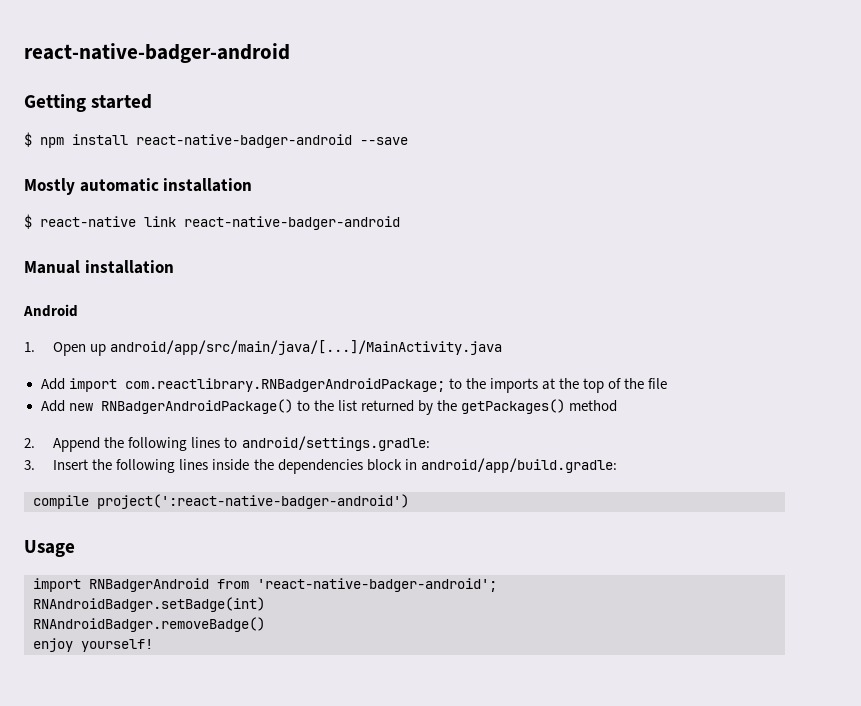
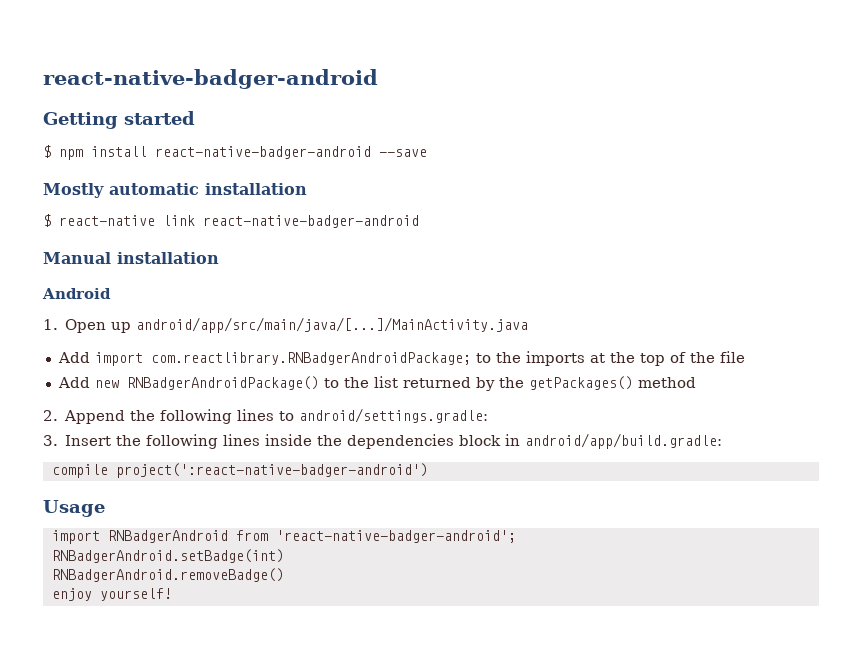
- RNAndroidBadger.setBadge(int)
- RNAndroidBadger.removeBadge()
+ RNBadgerAndroid.setBadge(int)
+ RNBadgerAndroid.removeBadge()

